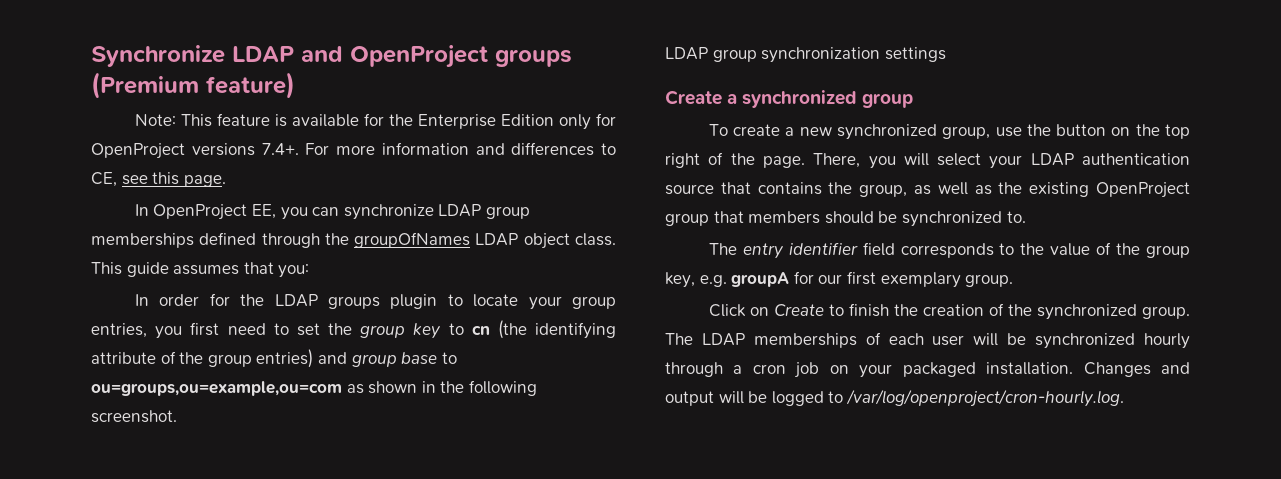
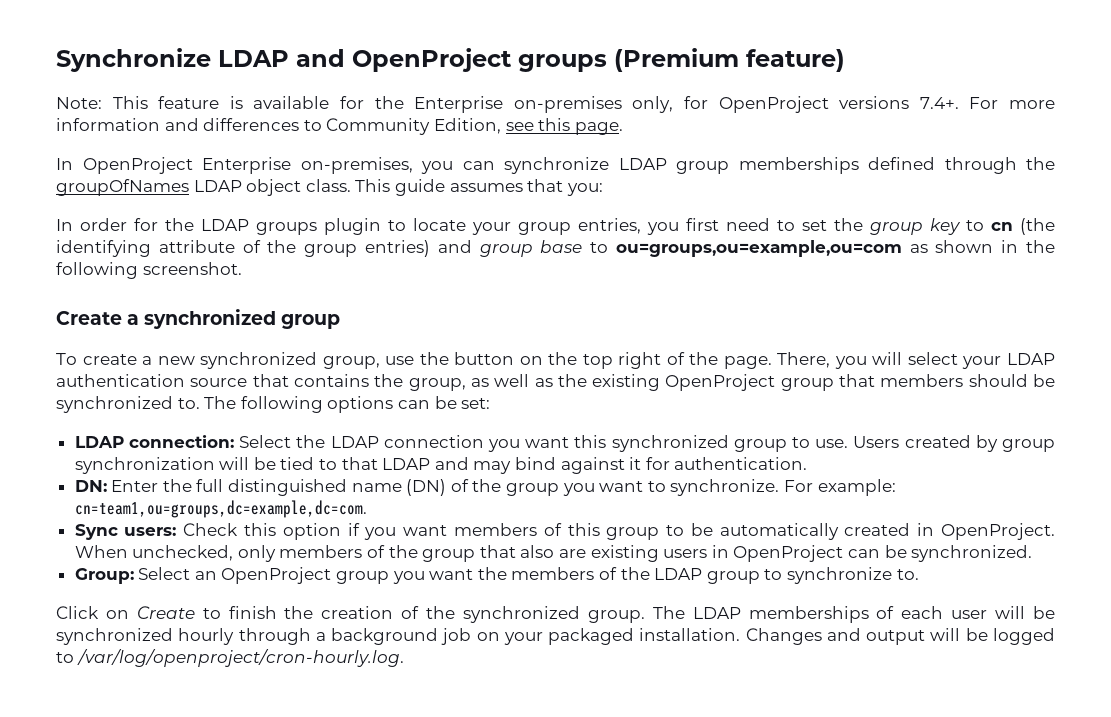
- Note: This feature is available for the Enterprise Edition only for OpenProject versions 7.4+. For more information and differences to CE, see this page.
+ Note: This feature is available for the Enterprise on-premises only, for OpenProject versions 7.4+. For more information and differences to Community Edition, see this page.
- In OpenProject EE, you can synchronize LDAP group memberships defined through the groupOfNames LDAP object class.
+ In OpenProject Enterprise on-premises, you can synchronize LDAP group memberships defined through the groupOfNames LDAP object class.
- LDAP group synchronization settings
- There, you will select your LDAP authentication source that contains the group, as well as the existing OpenProject group that members should be synchronized to.
- The entry identifier field corresponds to the value of the group key, e.g. groupA for our first exemplary group.
+ There, you will select your LDAP authentication source that contains the group, as well as the existing OpenProject group that members should be synchronized to. The following options can be set:
+ LDAP connection: Select the LDAP connection you want this synchronized group to use. Users created by group synchronization will be tied to that LDAP and may bind against it for authentication.
+ DN: Enter the full distinguished name (DN) of the group you want to synchronize. For example: cn=team1,ou=groups,dc=example,dc=com.
+ Sync users: Check this option if you want members of this group to be automatically created in OpenProject. When unchecked, only members of the group that also are existing users in OpenProject can be synchronized.
+ Group: Select an OpenProject group you want the members of the LDAP group to synchronize to.
- The LDAP memberships of each user will be synchronized hourly through a cron job on your packaged installation.
+ The LDAP memberships of each user will be synchronized hourly through a background job on your packaged installation.

